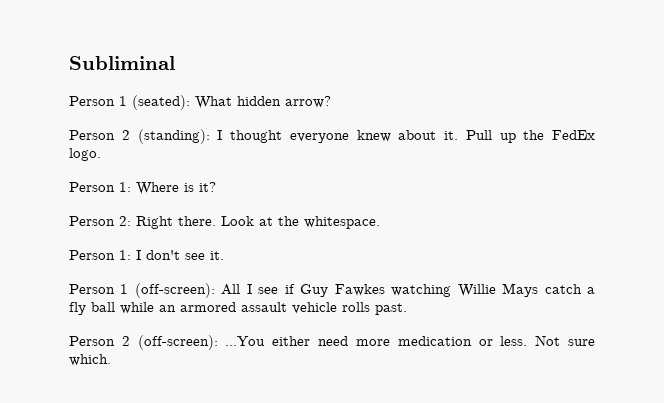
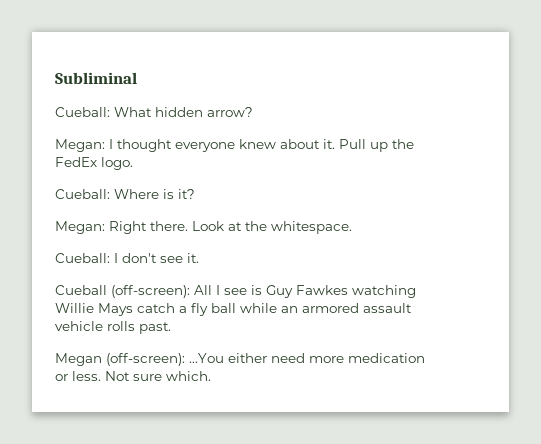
- Person 1 (seated): What hidden arrow?
+ Cueball: What hidden arrow?
- Person 2 (standing): I thought everyone knew about it.
+ Megan: I thought everyone knew about it.
- Person 1: Where is it?
+ Cueball: Where is it?
- Person 2: Right there.
+ Megan: Right there.
- Person 1: I don't see it.
+ Cueball: I don't see it.
- Person 1 (off-screen): All I see if Guy Fawkes watching Willie Mays catch a fly ball while an armored assault vehicle rolls past.
+ Cueball (off-screen): All I see is Guy Fawkes watching Willie Mays catch a fly ball while an armored assault vehicle rolls past.
- Person 2 (off-screen): ...You either need more medication or less.
+ Megan (off-screen): ...You either need more medication or less.

